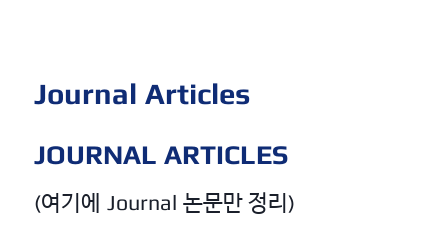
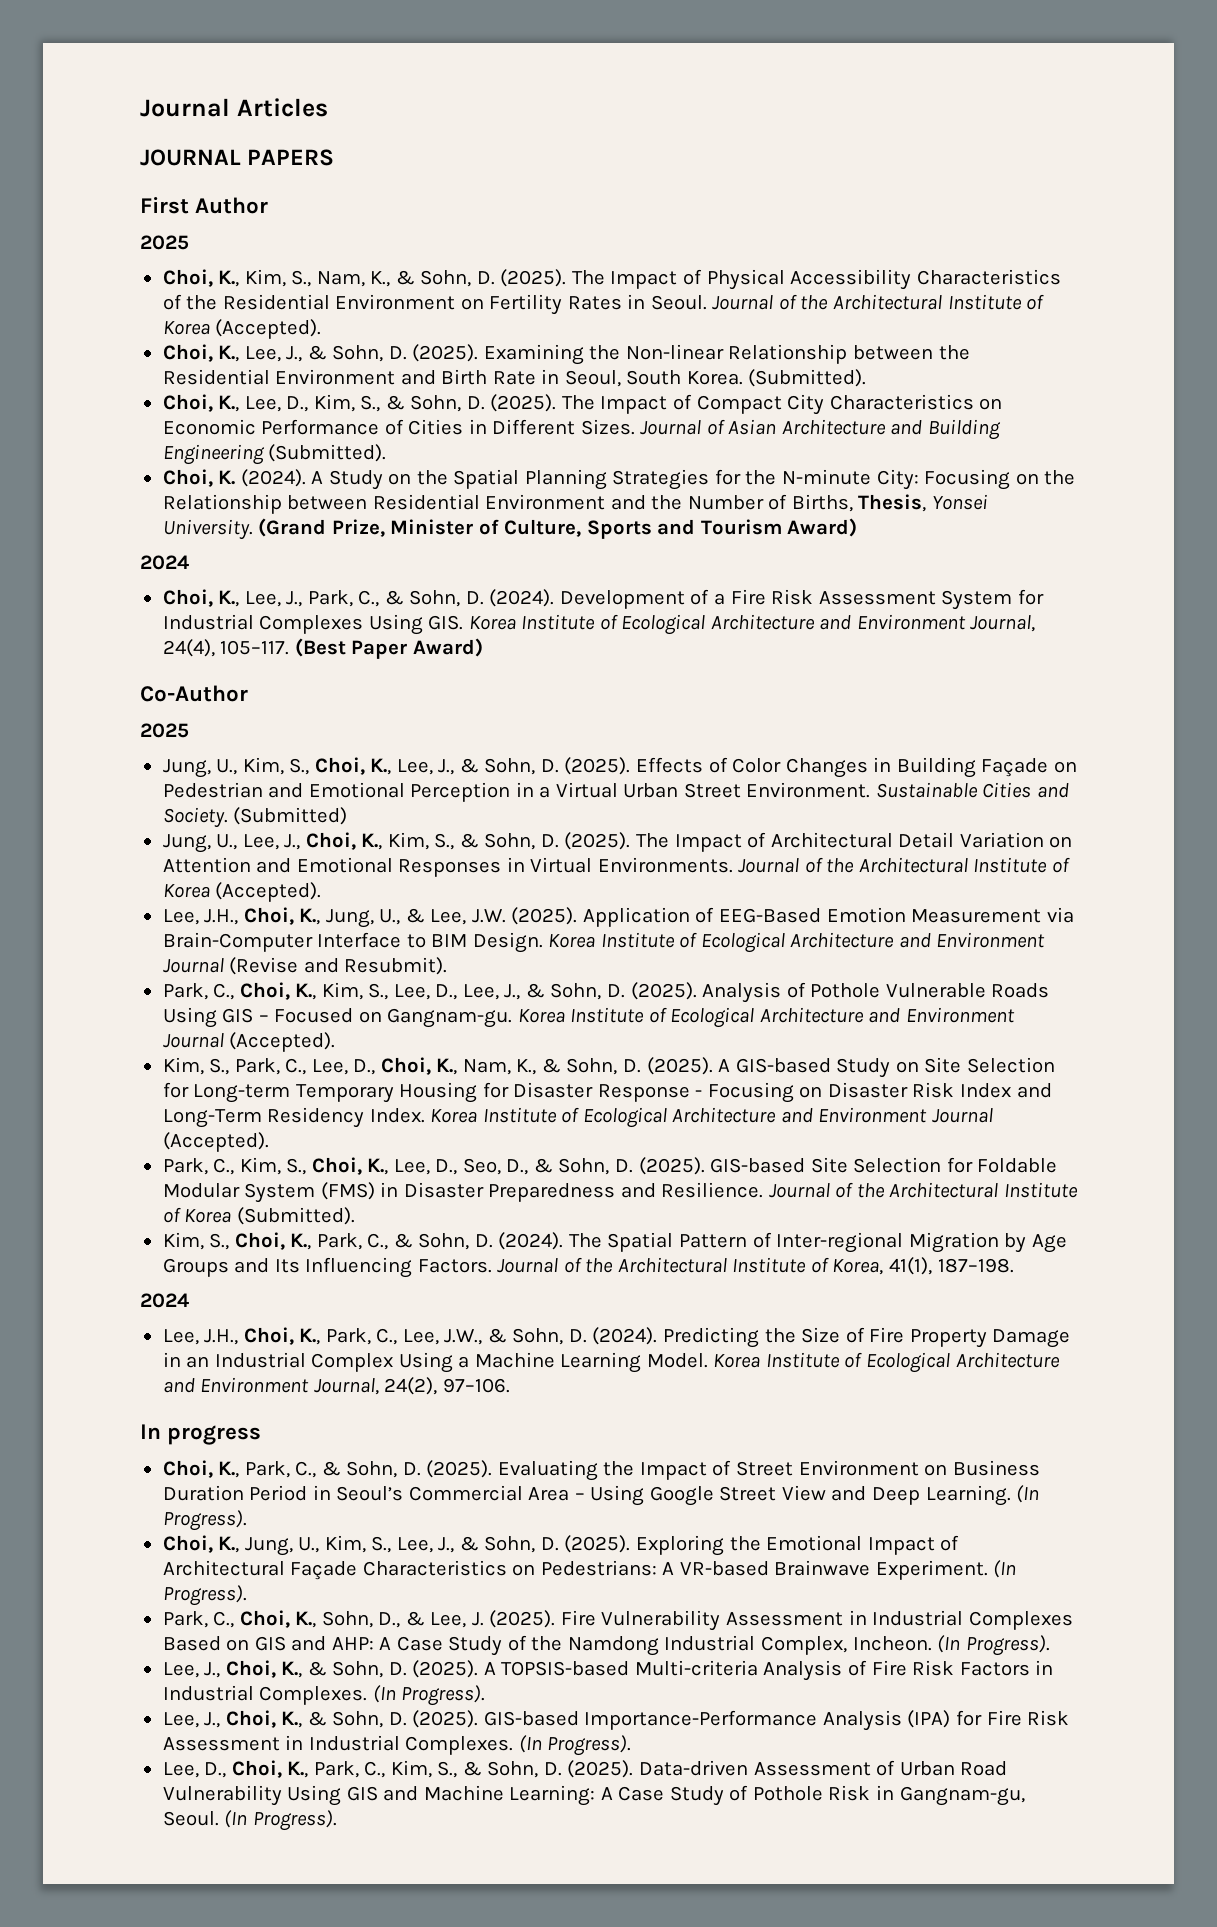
- JOURNAL ARTICLES
- (여기에 Journal 논문만 정리)
+ JOURNAL PAPERS
+ First Author
+ 2025
+ Choi, K., Kim, S., Nam, K., & Sohn, D. (2025). The Impact of Physical Accessibility Characteristics of the Residential Environment on Fertility Rates in Seoul. Journal of the Architectural Institute of Korea (Accepted).
+ Choi, K., Lee, J., & Sohn, D. (2025). Examining the Non-linear Relationship between the Residential Environment and Birth Rate in Seoul, South Korea. (Submitted).
+ Choi, K., Lee, D., Kim, S., & Sohn, D. (2025). The Impact of Compact City Characteristics on Economic Performance of Cities in Different Sizes. Journal of Asian Architecture and Building Engineering (Submitted).
+ Choi, K. (2024). A Study on the Spatial Planning Strategies for the N-minute City: Focusing on the Relationship between Residential Environment and the Number of Births, Thesis, Yonsei University. (Grand Prize, Minister of Culture, Sports and Tourism Award)
+ 2024
+ Choi, K., Lee, J., Park, C., & Sohn, D. (2024). Development of a Fire Risk Assessment System for Industrial Complexes Using GIS. Korea Institute of Ecological Architecture and Environment Journal, 24(4), 105–117. (Best Paper Award)
+ Co-Author
+ 2025
+ Jung, U., Kim, S., Choi, K., Lee, J., & Sohn, D. (2025). Effects of Color Changes in Building Façade on Pedestrian and Emotional Perception in a Virtual Urban Street Environment. Sustainable Cities and Society. (Submitted)
+ Jung, U., Lee, J., Choi, K., Kim, S., & Sohn, D. (2025). The Impact of Architectural Detail Variation on Attention and Emotional Responses in Virtual Environments. Journal of the Architectural Institute of Korea (Accepted).
+ Lee, J.H., Choi, K., Jung, U., & Lee, J.W. (2025). Application of EEG-Based Emotion Measurement via Brain-Computer Interface to BIM Design. Korea Institute of Ecological Architecture and Environment Journal (Revise and Resubmit).
+ Park, C., Choi, K., Kim, S., Lee, D., Lee, J., & Sohn, D. (2025). Analysis of Pothole Vulnerable Roads Using GIS – Focused on Gangnam-gu. Korea Institute of Ecological Architecture and Environment Journal (Accepted).
+ Kim, S., Park, C., Lee, D., Choi, K., Nam, K., & Sohn, D. (2025). A GIS-based Study on Site Selection for Long-term Temporary Housing for Disaster Response - Focusing on Disaster Risk Index and Long-Term Residency Index. Korea Institute of Ecological Architecture and Environment Journal (Accepted).
+ Park, C., Kim, S., Choi, K., Lee, D., Seo, D., & Sohn, D. (2025). GIS-based Site Selection for Foldable Modular System (FMS) in Disaster Preparedness and Resilience. Journal of the Architectural Institute of Korea (Submitted).
+ Kim, S., Choi, K., Park, C., & Sohn, D. (2024). The Spatial Pattern of Inter-regional Migration by Age Groups and Its Influencing Factors. Journal of the Architectural Institute of Korea, 41(1), 187–198.
+ 2024
+ Lee, J.H., Choi, K., Park, C., Lee, J.W., & Sohn, D. (2024). Predicting the Size of Fire Property Damage in an Industrial Complex Using a Machine Learning Model. Korea Institute of Ecological Architecture and Environment Journal, 24(2), 97–106.
+ In progress
+ Choi, K., Park, C., & Sohn, D. (2025). Evaluating the Impact of Street Environment on Business Duration Period in Seoul’s Commercial Area – Using Google Street View and Deep Learning. (In Progress).
+ Choi, K., Jung, U., Kim, S., Lee, J., & Sohn, D. (2025). Exploring the Emotional Impact of Architectural Façade Characteristics on Pedestrians: A VR-based Brainwave Experiment. (In Progress).
+ Park, C., Choi, K., Sohn, D., & Lee, J. (2025). Fire Vulnerability Assessment in Industrial Complexes Based on GIS and AHP: A Case Study of the Namdong Industrial Complex, Incheon. (In Progress).
+ Lee, J., Choi, K., & Sohn, D. (2025). A TOPSIS-based Multi-criteria Analysis of Fire Risk Factors in Industrial Complexes. (In Progress).
+ Lee, J., Choi, K., & Sohn, D. (2025). GIS-based Importance-Performance Analysis (IPA) for Fire Risk Assessment in Industrial Complexes. (In Progress).
+ Lee, D., Choi, K., Park, C., Kim, S., & Sohn, D. (2025). Data-driven Assessment of Urban Road Vulnerability Using GIS and Machine Learning: A Case Study of Pothole Risk in Gangnam-gu, Seoul. (In Progress).

